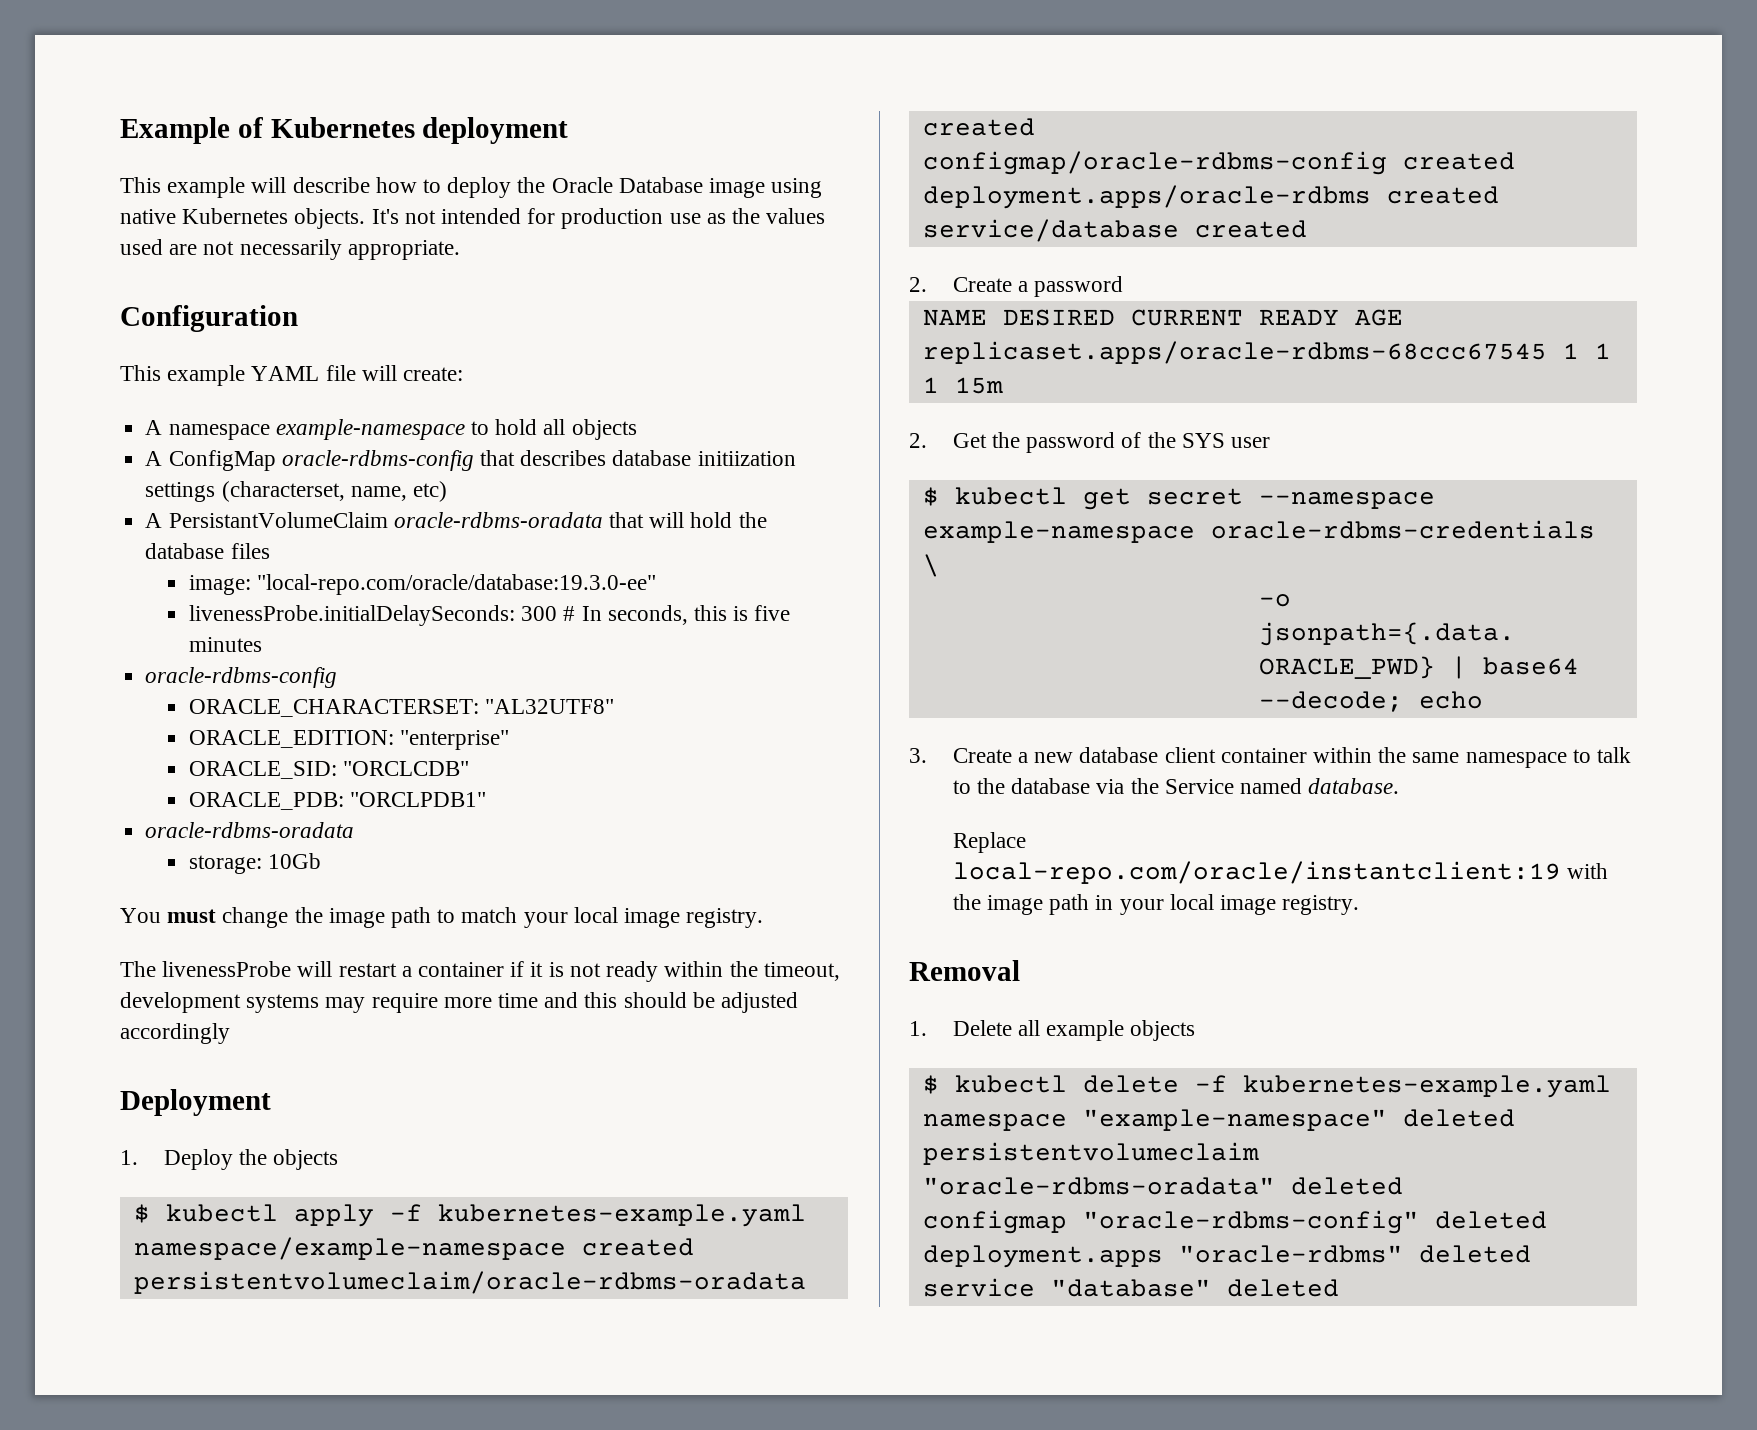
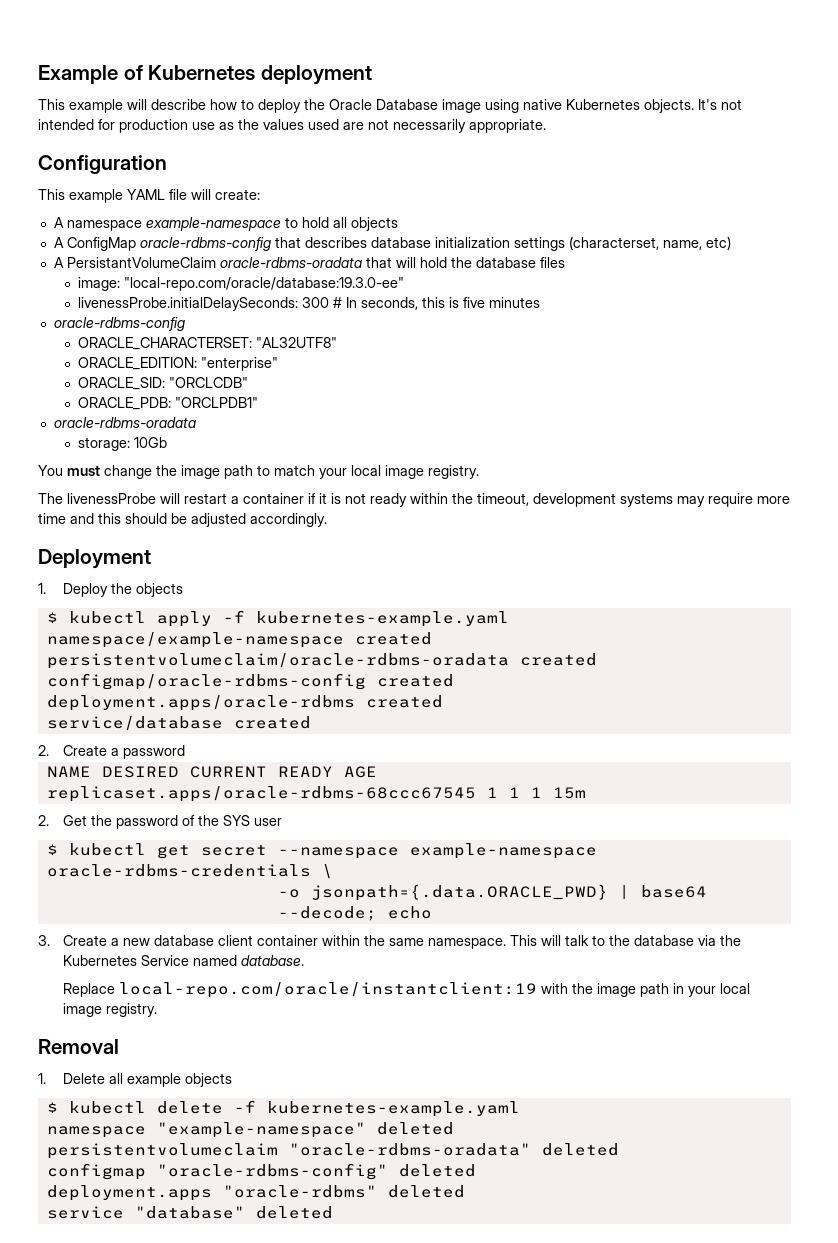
- A ConfigMap oracle-rdbms-config that describes database initiization settings (characterset, name, etc)
+ A ConfigMap oracle-rdbms-config that describes database initialization settings (characterset, name, etc)
- The livenessProbe will restart a container if it is not ready within the timeout, development systems may require more time and this should be adjusted accordingly
+ The livenessProbe will restart a container if it is not ready within the timeout, development systems may require more time and this should be adjusted accordingly.
- 3. Create a new database client container within the same namespace to talk to the database via the Service named database.
+ 3. Create a new database client container within the same namespace. This will talk to the database via the Kubernetes Service named database.

